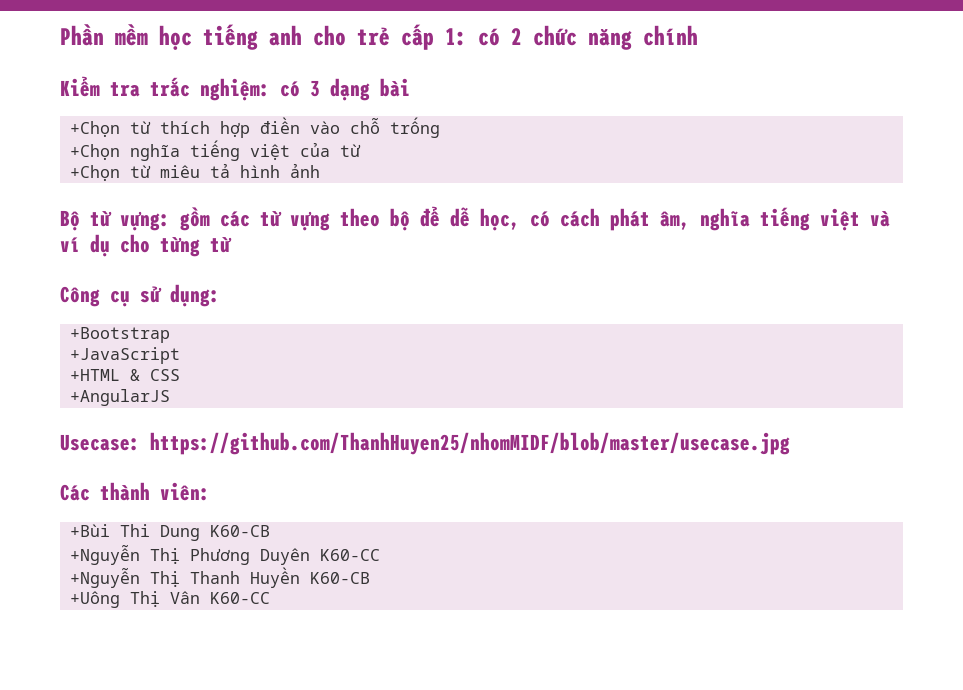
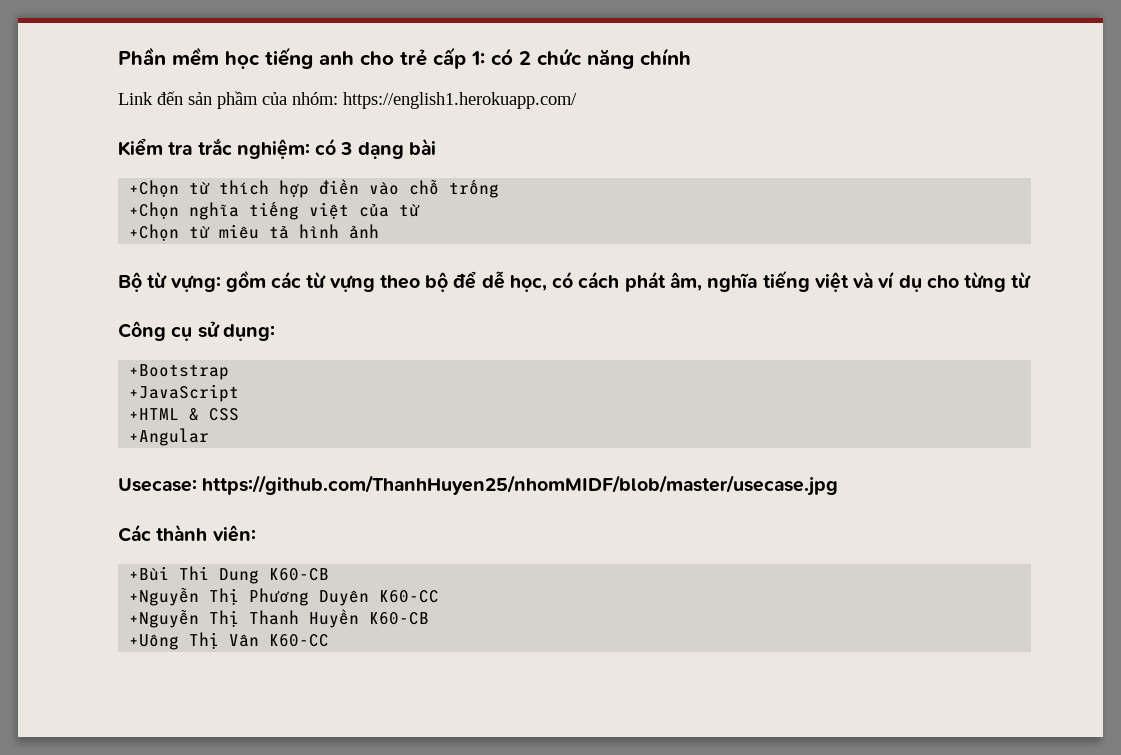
+ Link đến sản phầm của nhóm: https://english1.herokuapp.com/
- +AngularJS
+ +Angular

